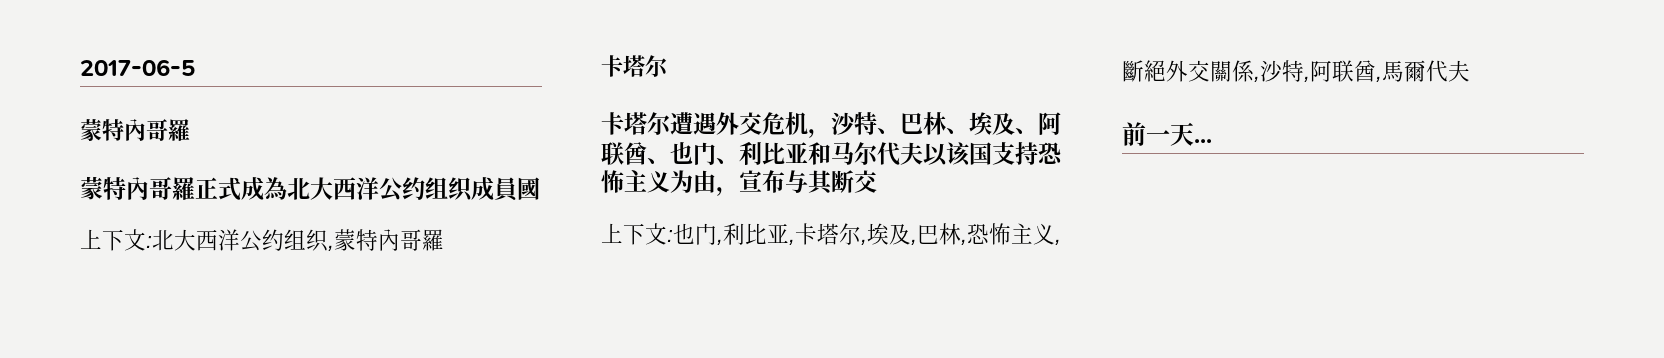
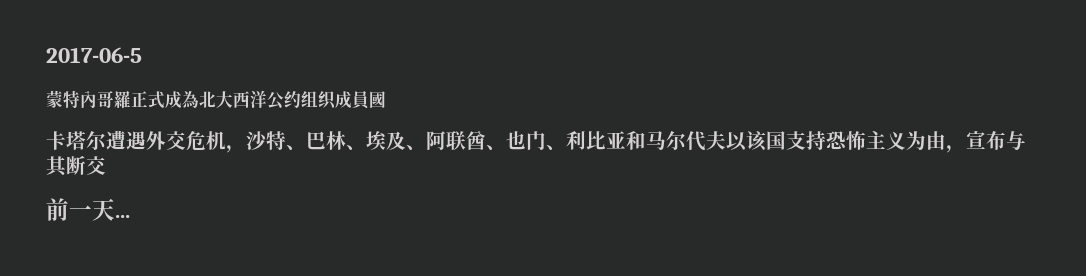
  2017-06-5
- 蒙特內哥羅
- 上下文:北大西洋公约组织,蒙特內哥羅
- 卡塔尔
- 上下文:也门,利比亚,卡塔尔,埃及,巴林,恐怖主义,斷絕外交關係,沙特,阿联酋,馬爾代夫

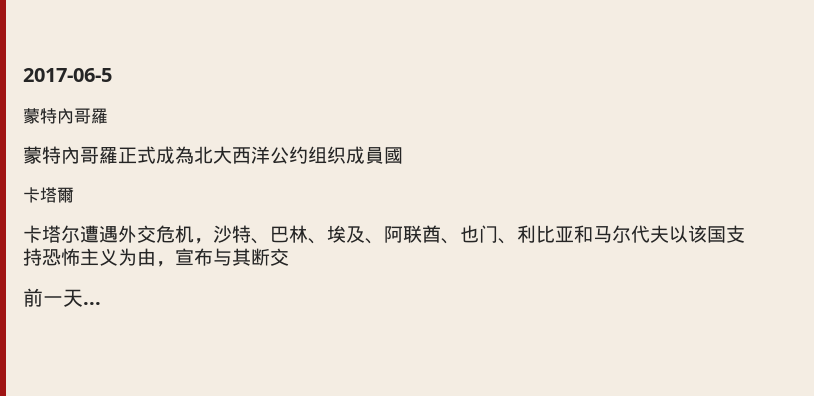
  2017-06-5
+ 蒙特內哥羅
+ 卡塔爾

